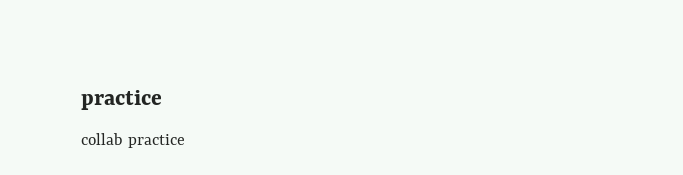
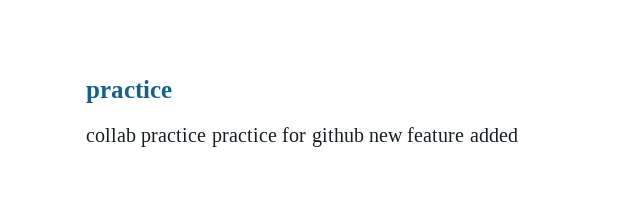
- collab practice
+ collab practice practice for github new feature added

